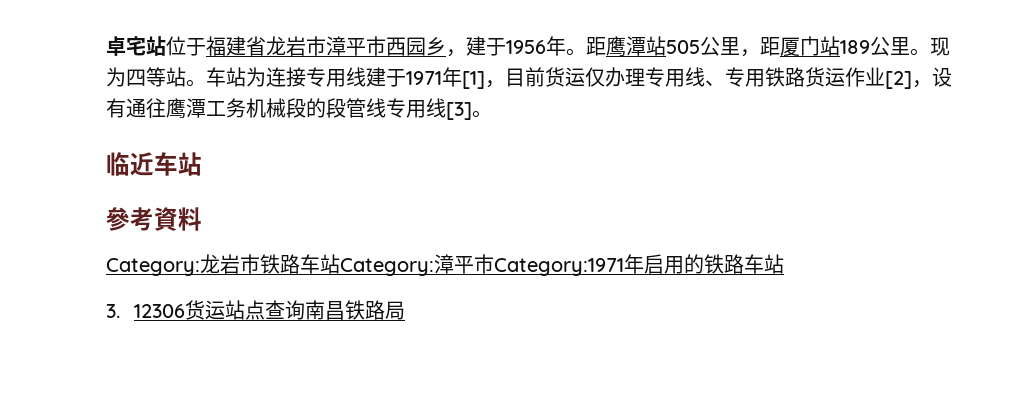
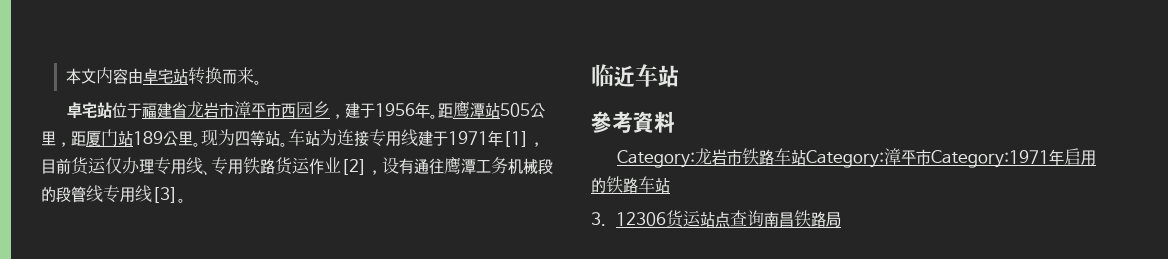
+ 本文内容由卓宅站转换而来。

